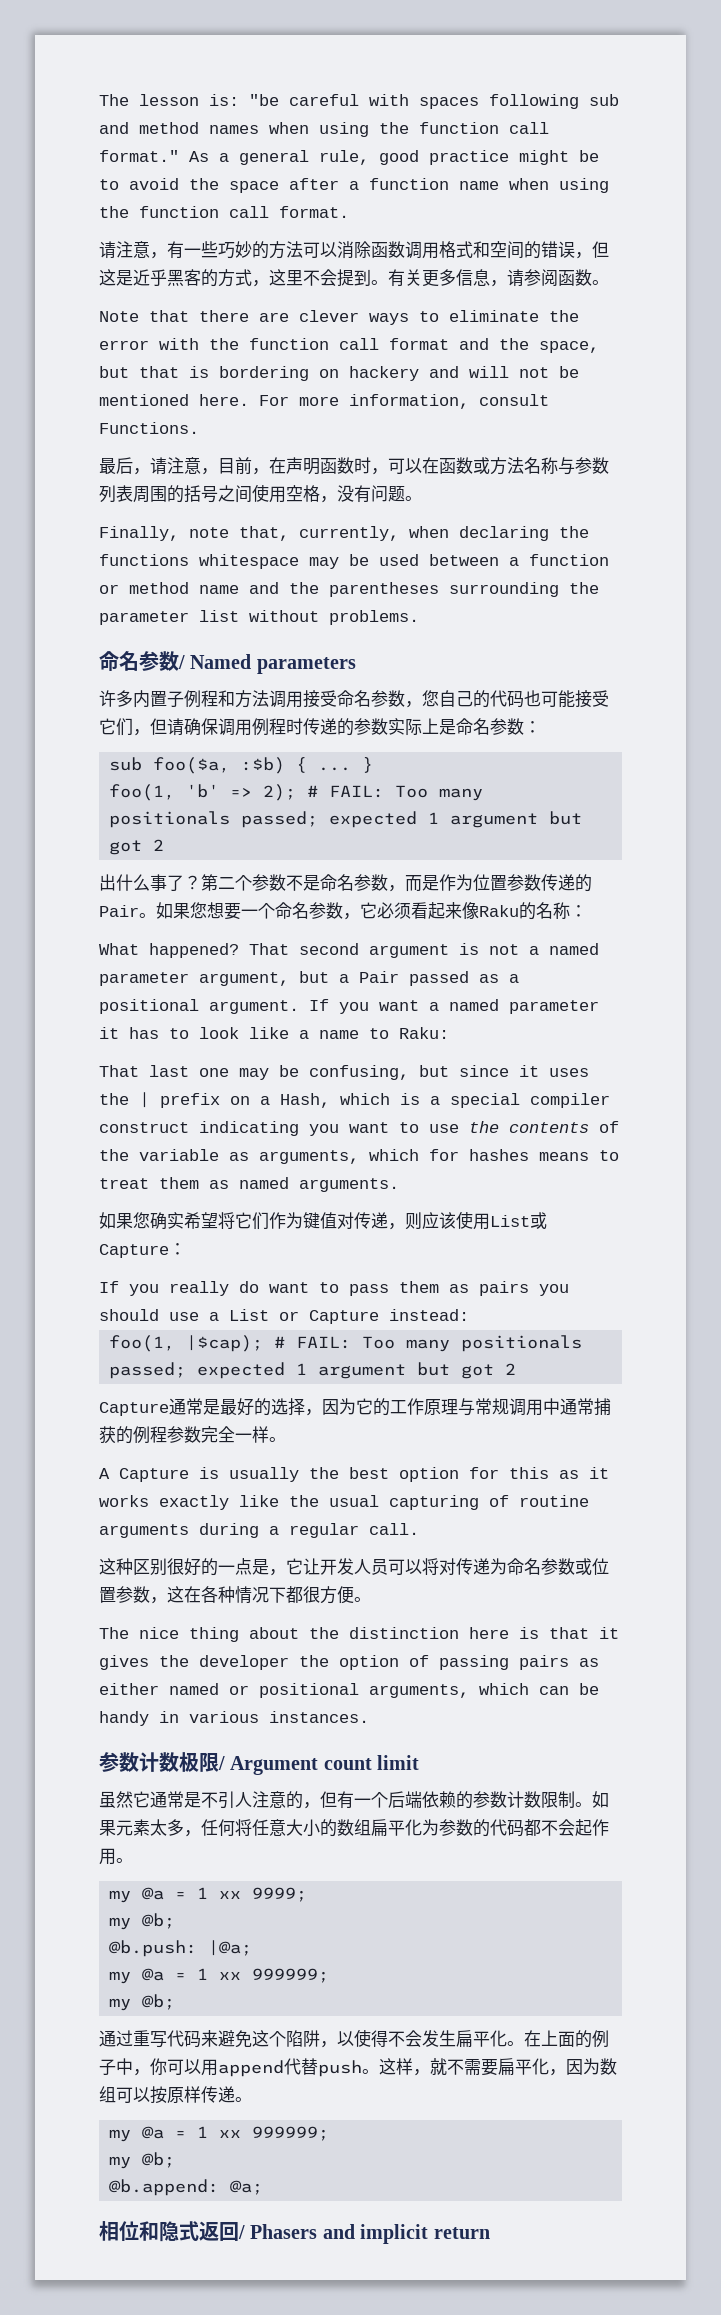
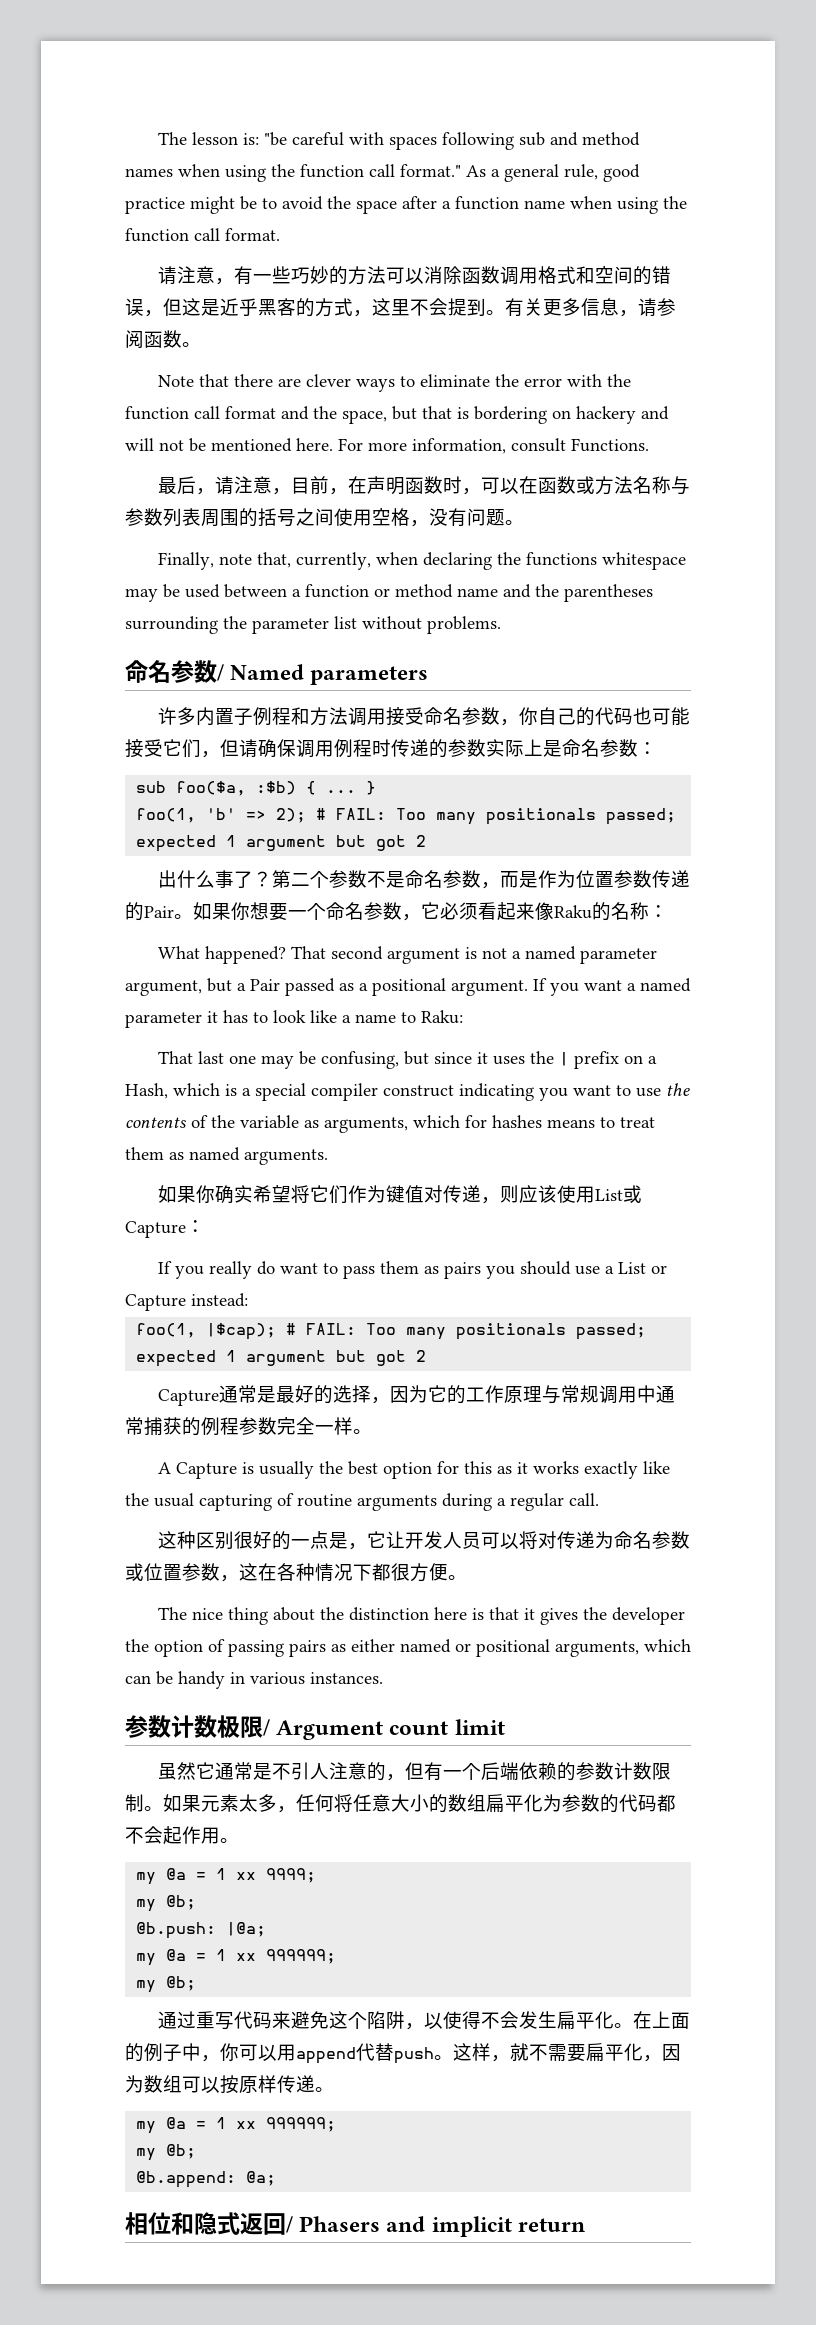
- 许多内置子例程和方法调用接受命名参数，您自己的代码也可能接受它们，但请确保调用例程时传递的参数实际上是命名参数：
+ 许多内置子例程和方法调用接受命名参数，你自己的代码也可能接受它们，但请确保调用例程时传递的参数实际上是命名参数：
- 如果您想要一个命名参数，它必须看起来像Raku的名称：
+ 如果你想要一个命名参数，它必须看起来像Raku的名称：
- 如果您确实希望将它们作为键值对传递，则应该使用List或Capture：
+ 如果你确实希望将它们作为键值对传递，则应该使用List或Capture：

